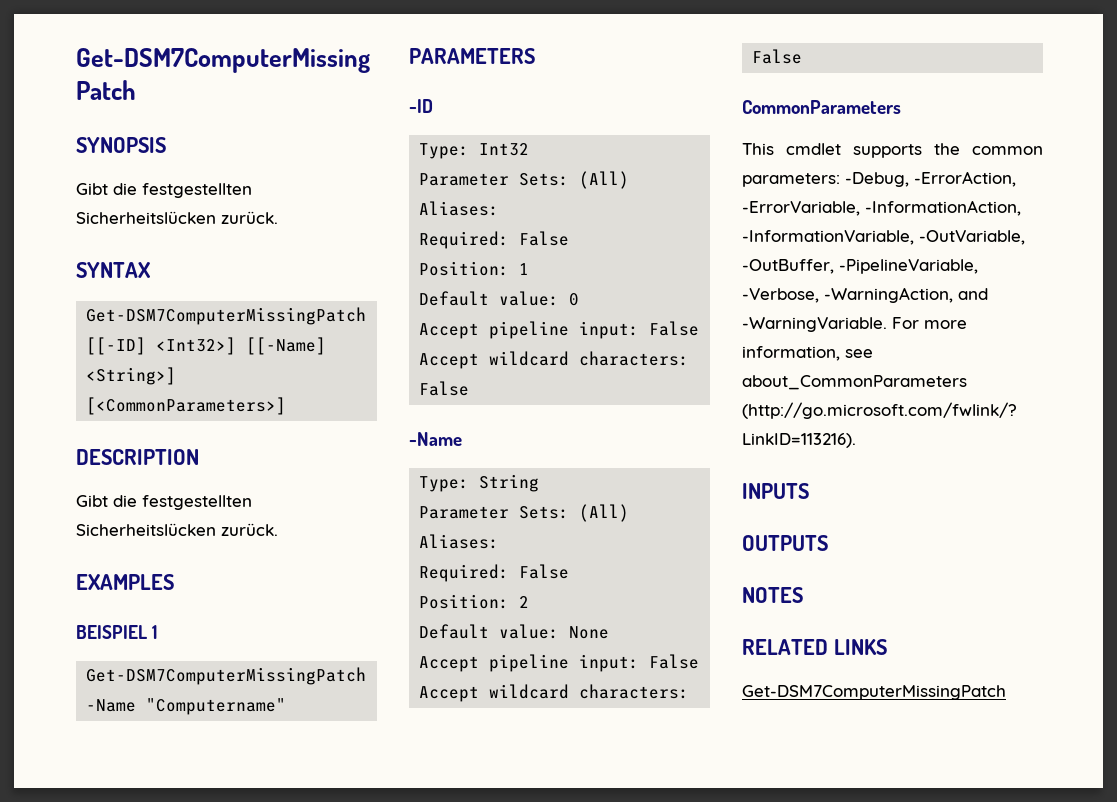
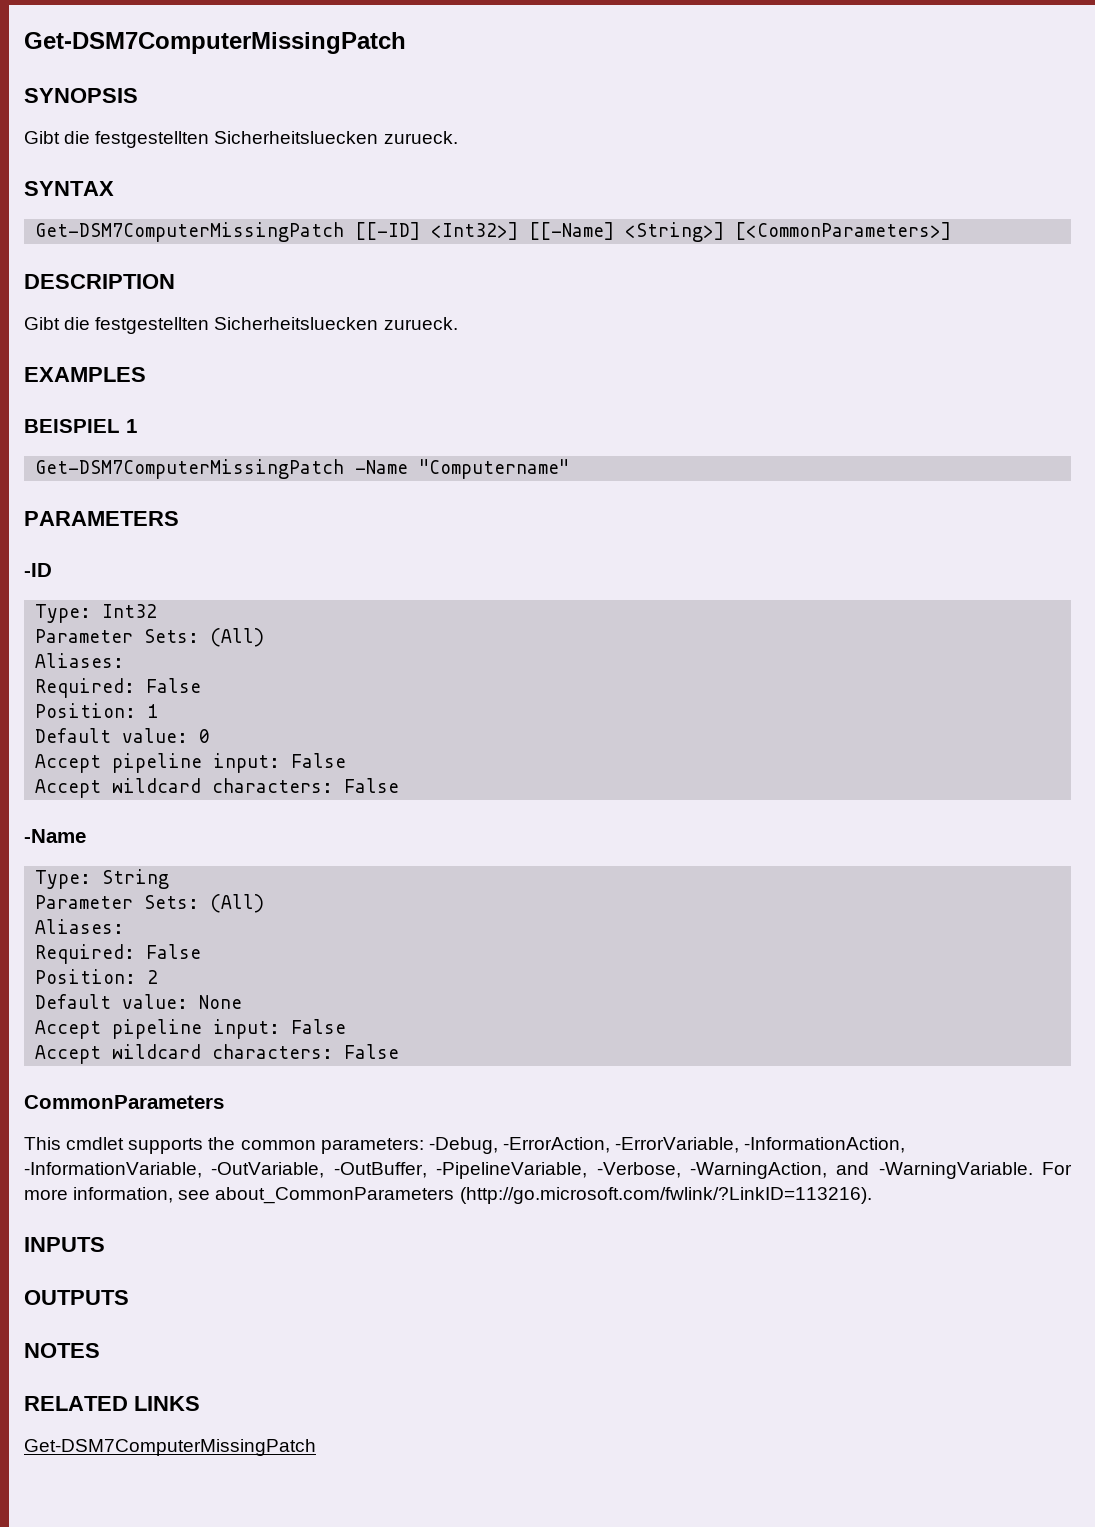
  SYNOPSIS
- Gibt die festgestellten Sicherheitslücken zurück.
+ Gibt die festgestellten Sicherheitsluecken zurueck.
  DESCRIPTION
- Gibt die festgestellten Sicherheitslücken zurück.
+ Gibt die festgestellten Sicherheitsluecken zurueck.

